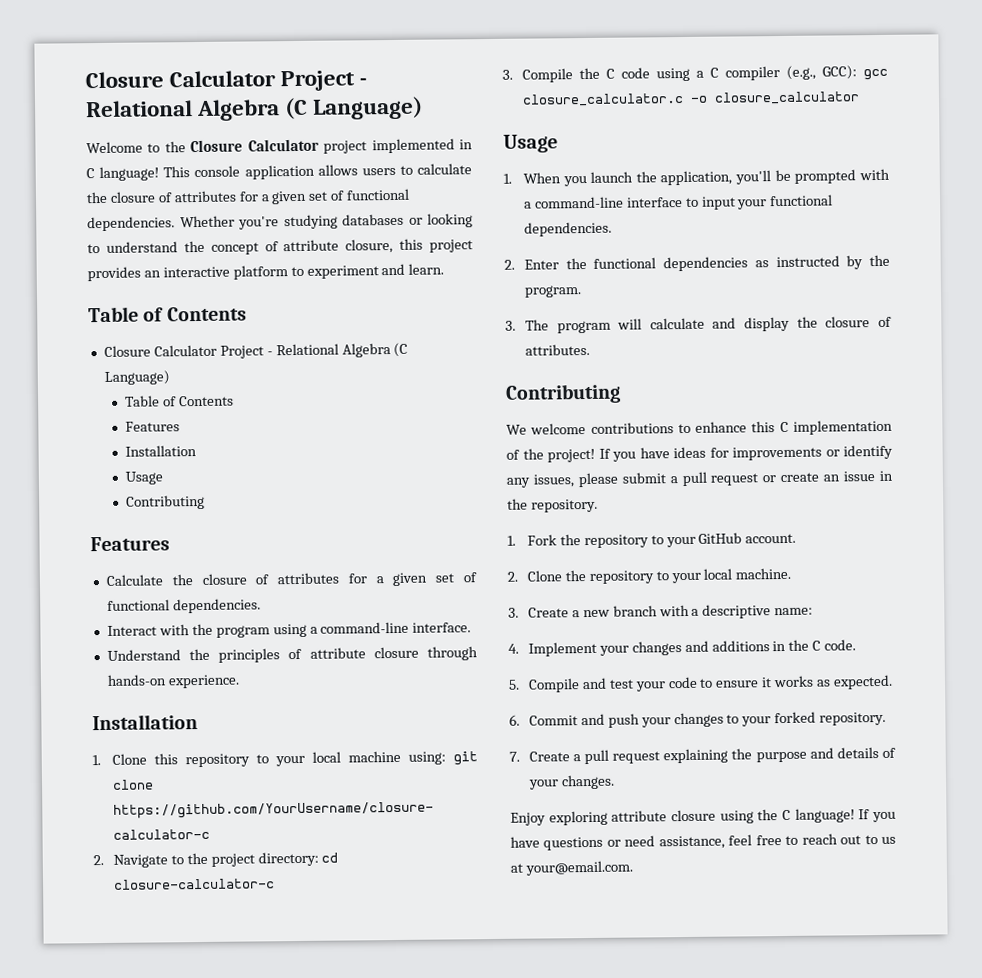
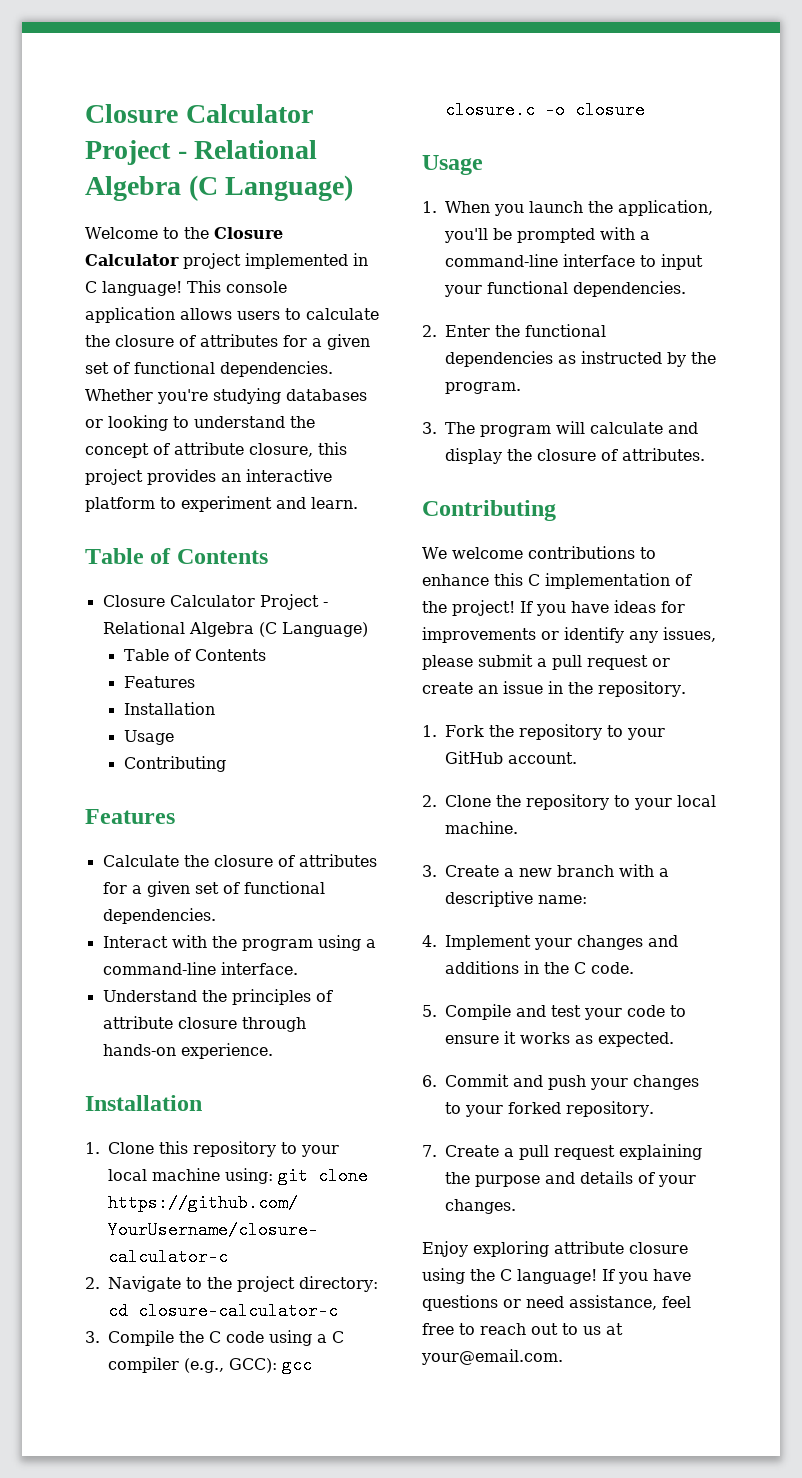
- 3. Compile the C code using a C compiler (e.g., GCC): gcc closure_calculator.c -o closure_calculator
+ 3. Compile the C code using a C compiler (e.g., GCC): gcc closure.c -o closure

